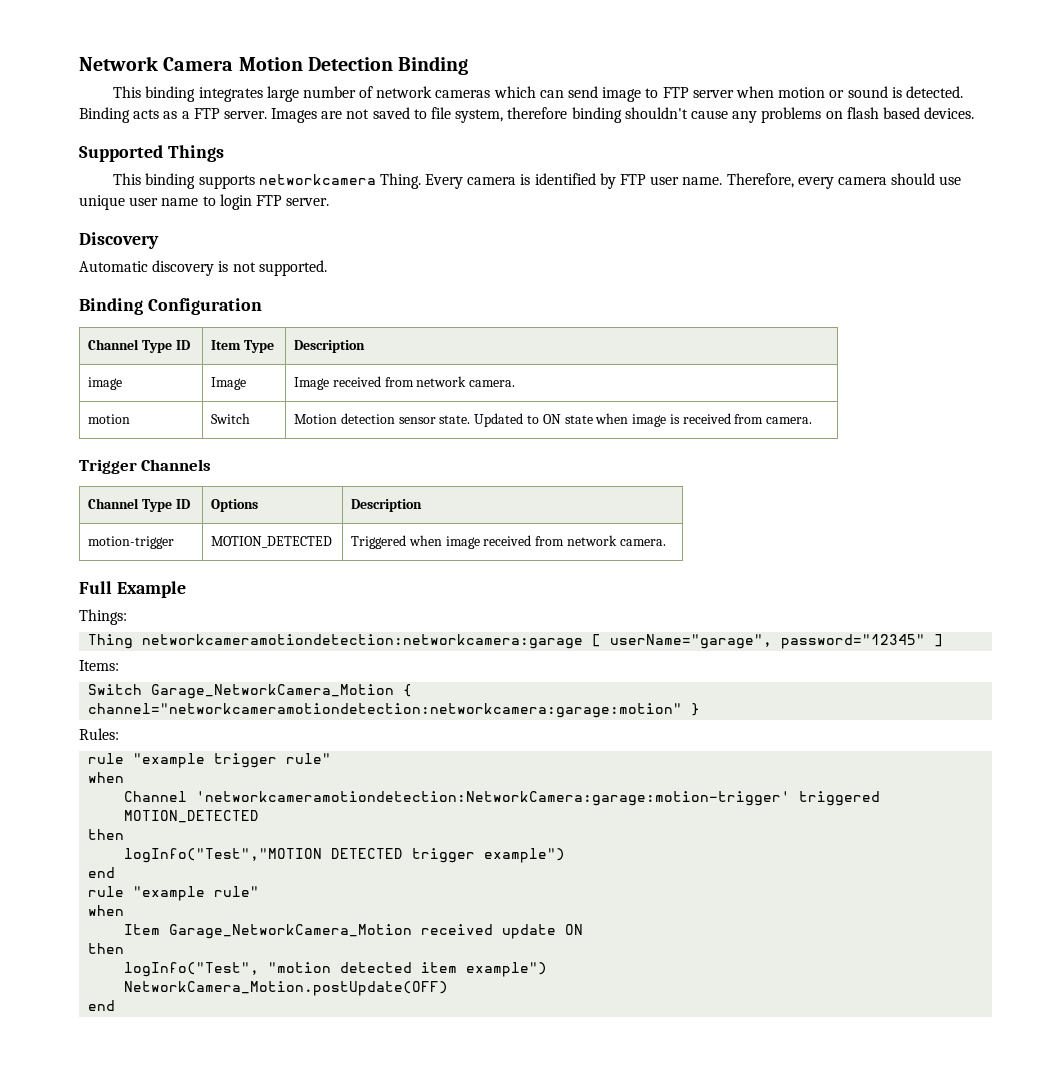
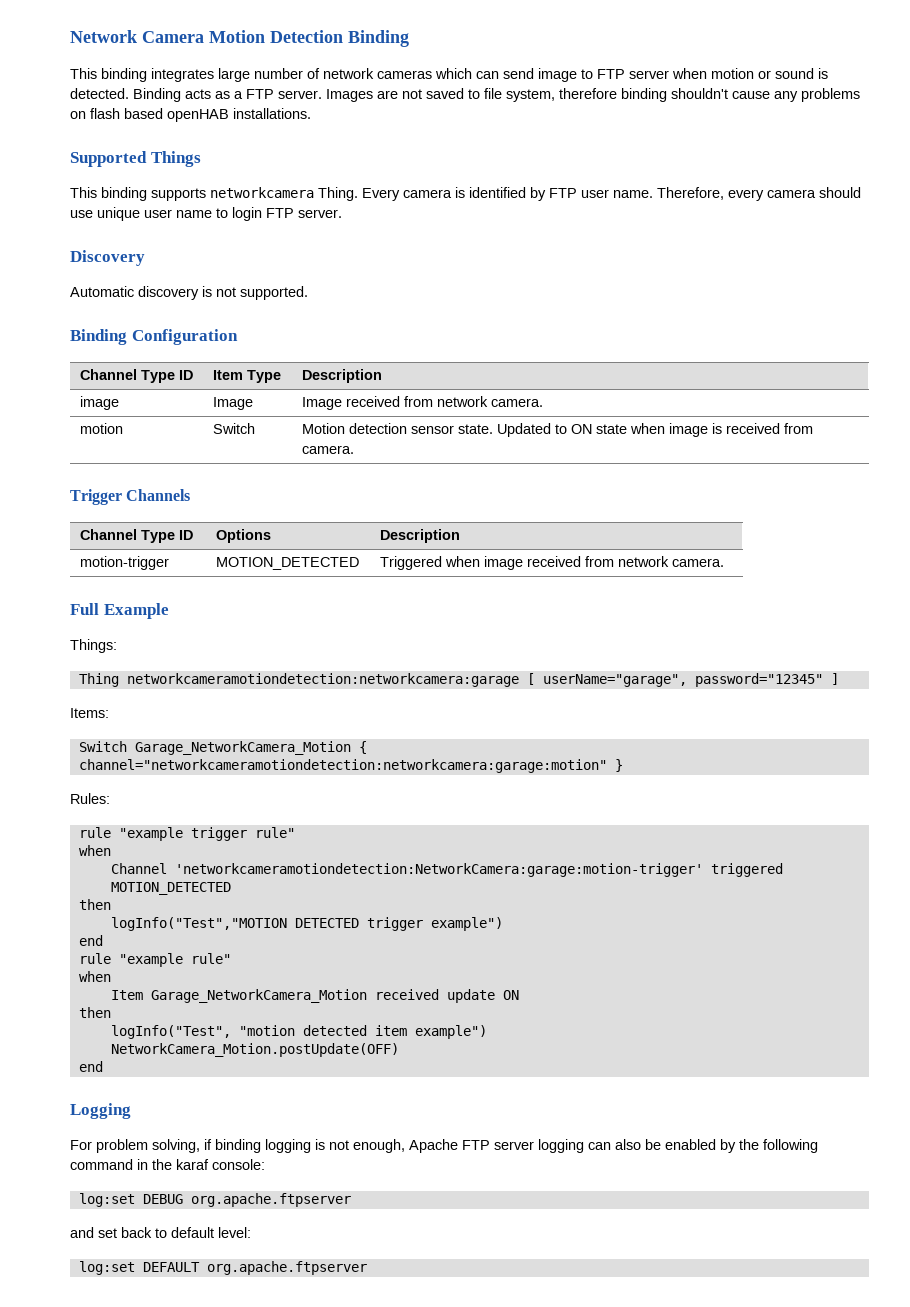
- Images are not saved to file system, therefore binding shouldn't cause any problems on flash based devices.
+ Images are not saved to file system, therefore binding shouldn't cause any problems on flash based openHAB installations.
+ Logging
+ For problem solving, if binding logging is not enough, Apache FTP server logging can also be enabled by the following command in the karaf console:
+ log:set DEBUG org.apache.ftpserver
+ and set back to default level:
+ log:set DEFAULT org.apache.ftpserver

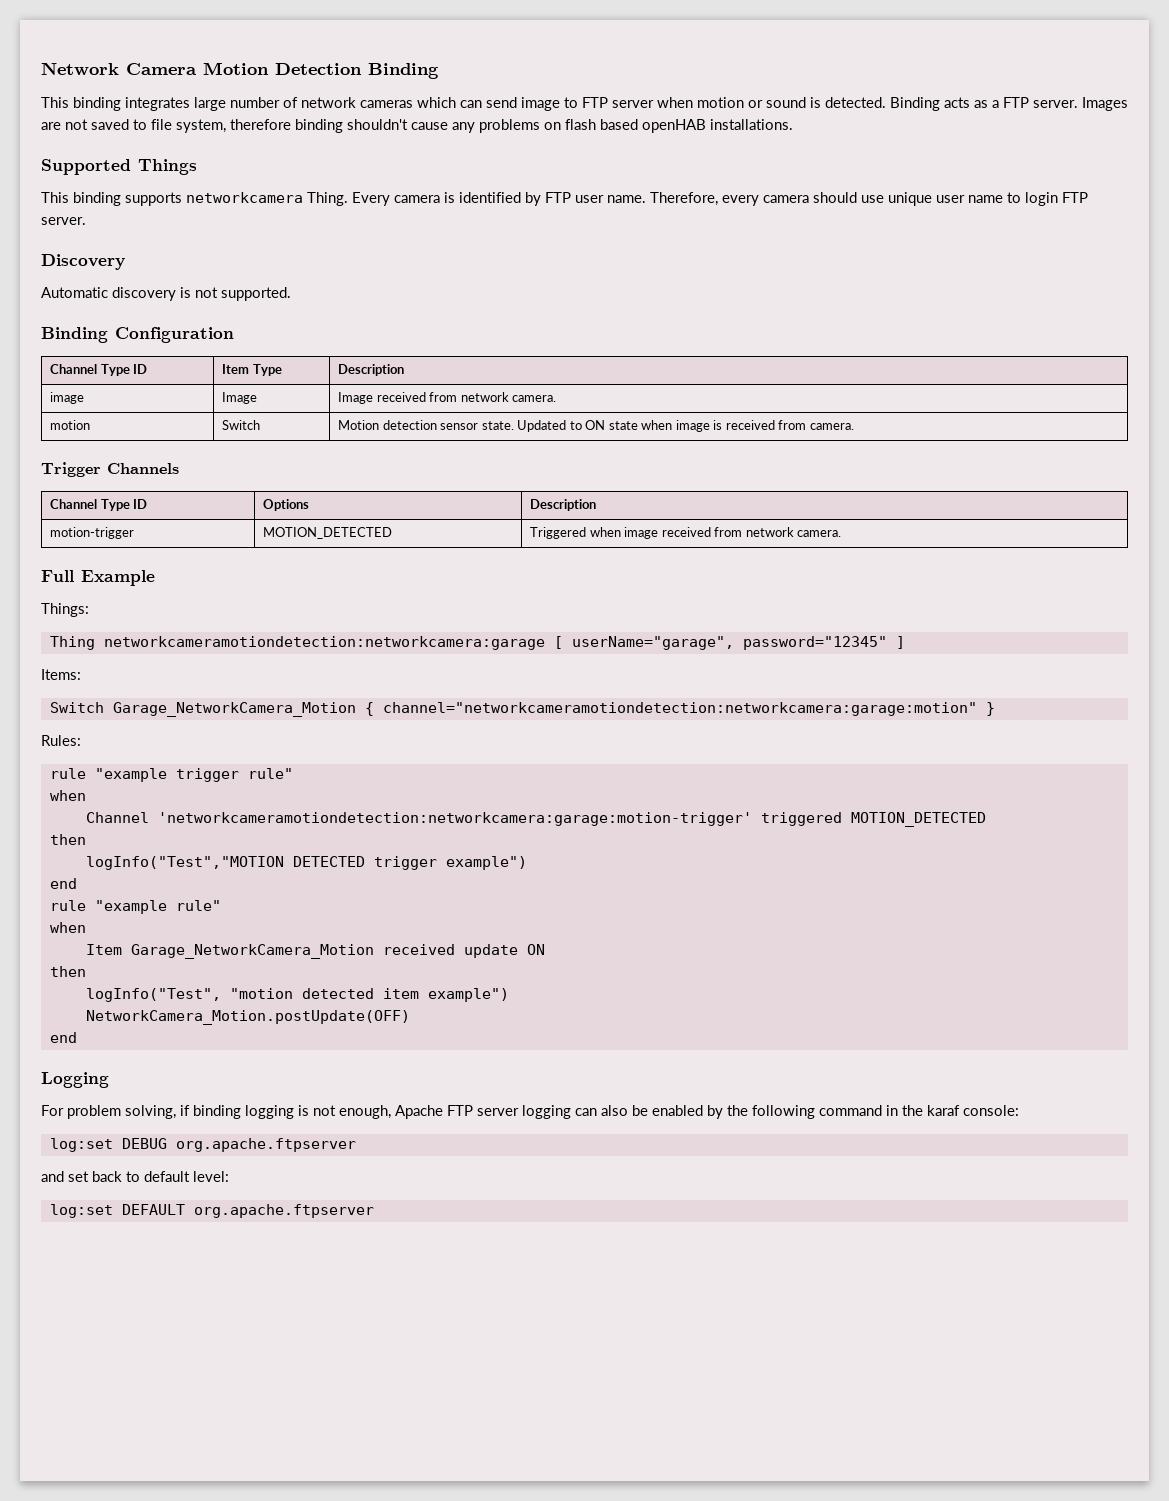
- Channel 'networkcameramotiondetection:NetworkCamera:garage:motion-trigger' triggered MOTION_DETECTED
+ Channel 'networkcameramotiondetection:networkcamera:garage:motion-trigger' triggered MOTION_DETECTED

